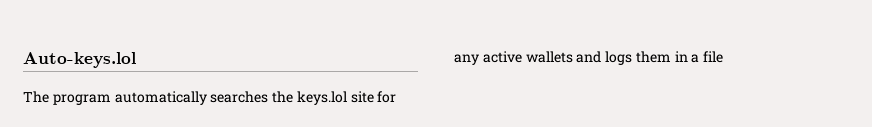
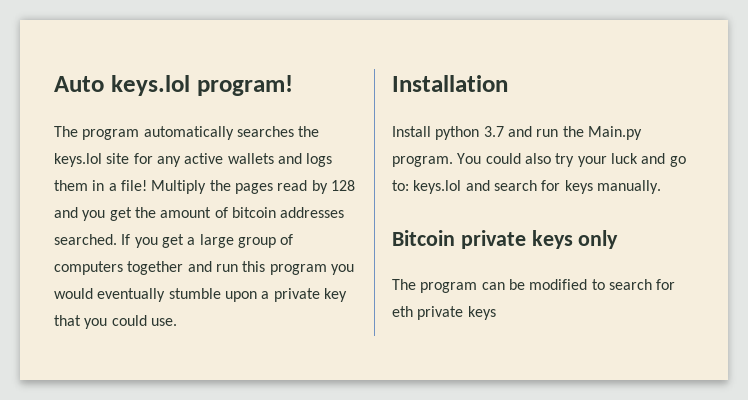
- Auto-keys.lol
+ Auto keys.lol program!
- The program automatically searches the keys.lol site for any active wallets and logs them in a file
+ The program automatically searches the keys.lol site for any active wallets and logs them in a file! Multiply the pages read by 128 and you get the amount of bitcoin addresses searched. If you get a large group of computers together and run this program you would eventually stumble upon a private key that you could use.
+ Installation
+ Install python 3.7 and run the Main.py program. You could also try your luck and go to: keys.lol and search for keys manually.
+ Bitcoin private keys only
+ The program can be modified to search for eth private keys

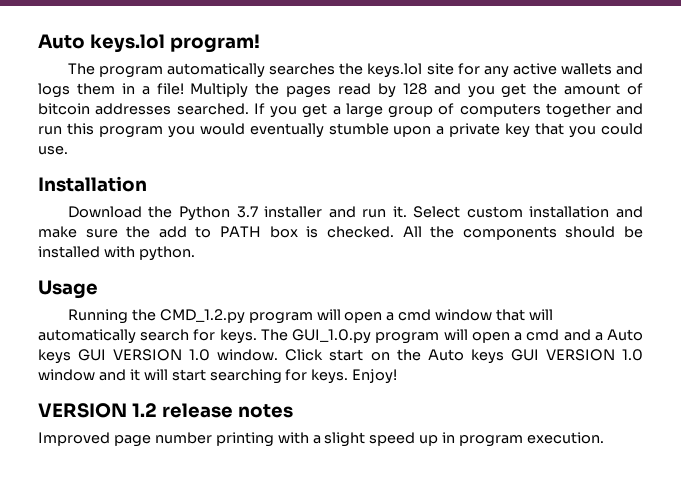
- Install python 3.7 and run the Main.py program. You could also try your luck and go to: keys.lol and search for keys manually.
- Bitcoin private keys only
- The program can be modified to search for eth private keys
+ Download the Python 3.7 installer and run it. Select custom installation and make sure the add to PATH box is checked. All the components should be installed with python.
+ Usage
+ Running the CMD_1.2.py program will open a cmd window that will automatically search for keys. The GUI_1.0.py program will open a cmd and a Auto keys GUI VERSION 1.0 window. Click start on the Auto keys GUI VERSION 1.0 window and it will start searching for keys. Enjoy!
+ VERSION 1.2 release notes
+ Improved page number printing with a slight speed up in program execution.

